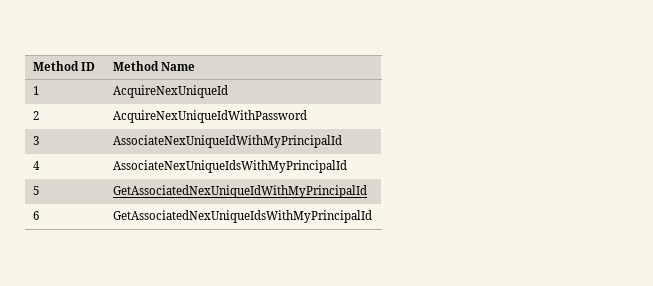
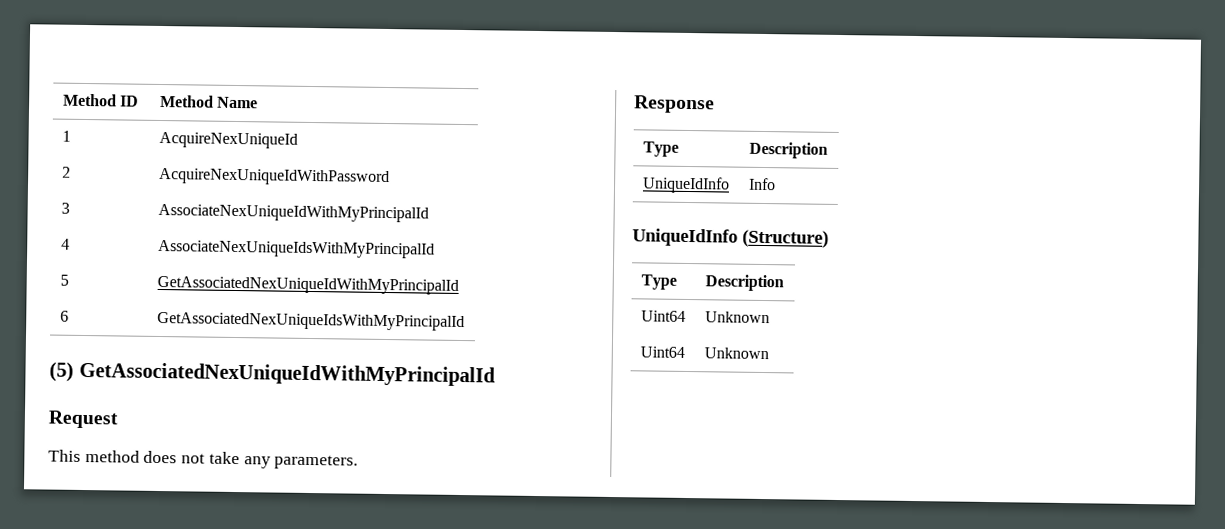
+ (5) GetAssociatedNexUniqueIdWithMyPrincipalId
+ Request
+ This method does not take any parameters.
+ Response
+ Type | Description
+ UniqueIdInfo | Info
+ UniqueIdInfo (Structure)
+ Type | Description
+ Uint64 | Unknown
+ Uint64 | Unknown

